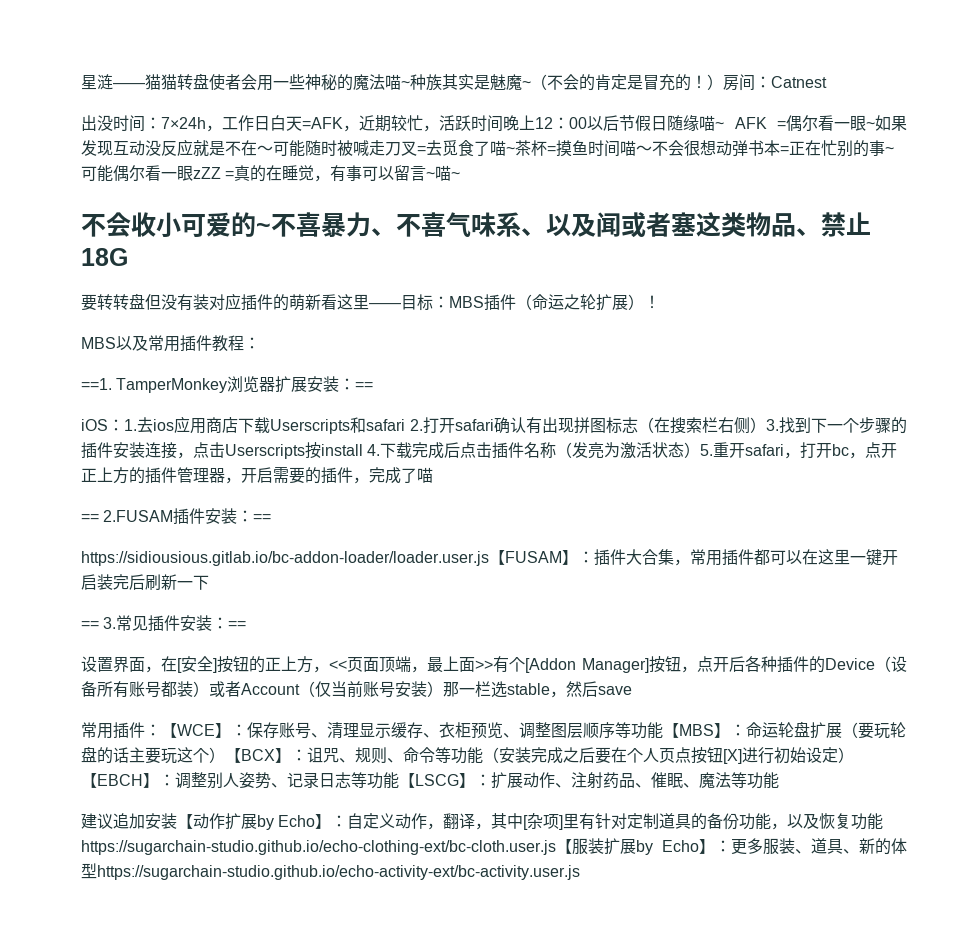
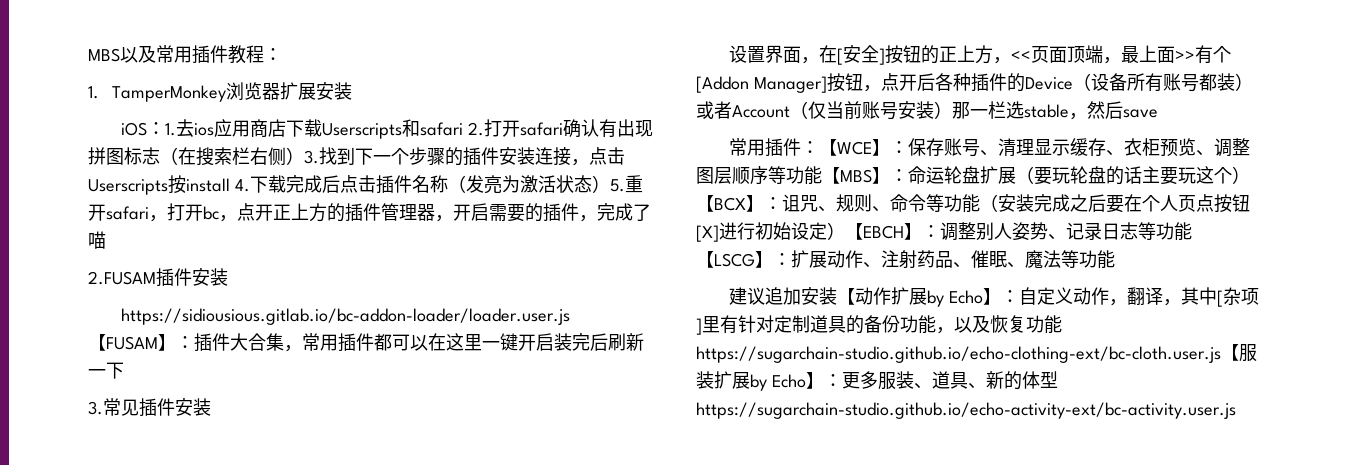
- 星涟——猫猫转盘使者会用一些神秘的魔法喵~种族其实是魅魔~（不会的肯定是冒充的！）房间：Catnest
- 出没时间：7×24h，工作日白天=AFK，近期较忙，活跃时间晚上12：00以后节假日随缘喵~ AFK =偶尔看一眼~如果发现互动没反应就是不在～可能随时被喊走刀叉=去觅食了喵~茶杯=摸鱼时间喵～不会很想动弹书本=正在忙别的事~可能偶尔看一眼zZZ =真的在睡觉，有事可以留言~喵~
- 不会收小可爱的~不喜暴力、不喜气味系、以及闻或者塞这类物品、禁止18G
- 要转转盘但没有装对应插件的萌新看这里——目标：MBS插件（命运之轮扩展）！
- ==1. TamperMonkey浏览器扩展安装：==
+ 1. TamperMonkey浏览器扩展安装
- == 2.FUSAM插件安装：==
+ 2.FUSAM插件安装
- == 3.常见插件安装：==
+ 3.常见插件安装

